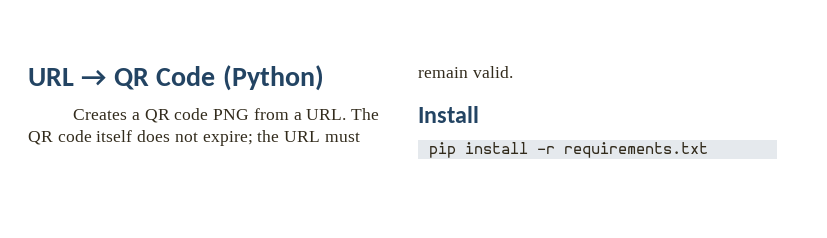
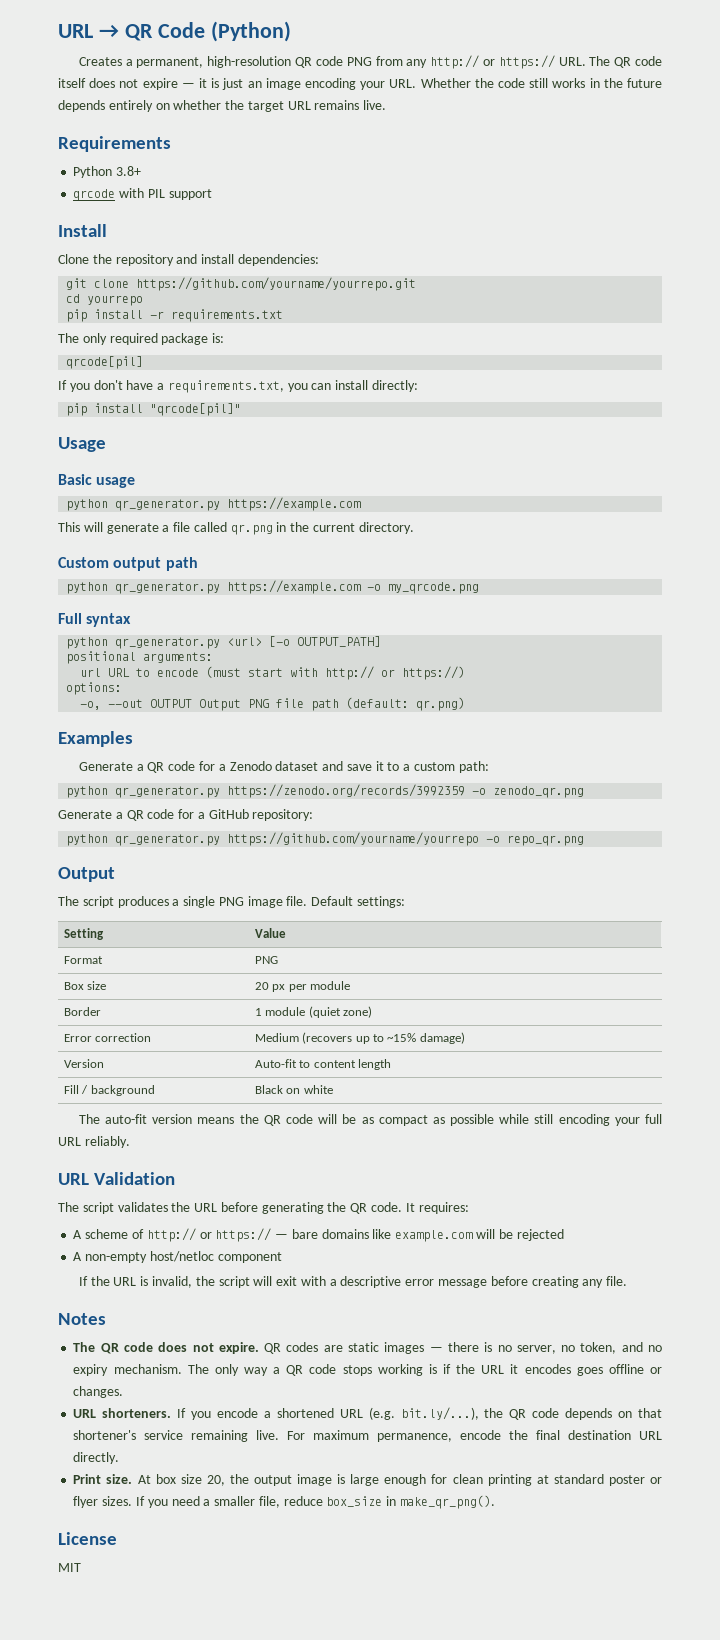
- Creates a QR code PNG from a URL. The QR code itself does not expire; the URL must remain valid.
+ Creates a permanent, high-resolution QR code PNG from any http:// or https:// URL. The QR code itself does not expire — it is just an image encoding your URL. Whether the code still works in the future depends entirely on whether the target URL remains live.
+ Requirements
+ Python 3.8+
+ qrcode with PIL support
  Install
+ Clone the repository and install dependencies:
+ git clone https://github.com/yourname/yourrepo.git
+ cd yourrepo
  pip install -r requirements.txt
+ The only required package is:
+ qrcode[pil]
+ If you don't have a requirements.txt, you can install directly:
+ pip install "qrcode[pil]"
+ Usage
+ Basic usage
+ python qr_generator.py https://example.com
+ This will generate a file called qr.png in the current directory.
+ Custom output path
+ python qr_generator.py https://example.com -o my_qrcode.png
+ Full syntax
+ python qr_generator.py <url> [-o OUTPUT_PATH]
+ positional arguments:
+ url URL to encode (must start with http:// or https://)
+ options:
+ -o, --out OUTPUT Output PNG file path (default: qr.png)
+ Examples
+ Generate a QR code for a Zenodo dataset and save it to a custom path:
+ python qr_generator.py https://zenodo.org/records/3992359 -o zenodo_qr.png
+ Generate a QR code for a GitHub repository:
+ python qr_generator.py https://github.com/yourname/yourrepo -o repo_qr.png
+ Output
+ The script produces a single PNG image file. Default settings:
+ Setting | Value
+ Format | PNG
+ Box size | 20 px per module
+ Border | 1 module (quiet zone)
+ Error correction | Medium (recovers up to ~15% damage)
+ Version | Auto-fit to content length
+ Fill / background | Black on white
+ The auto-fit version means the QR code will be as compact as possible while still encoding your full URL reliably.
+ URL Validation
+ The script validates the URL before generating the QR code. It requires:
+ A scheme of http:// or https:// — bare domains like example.com will be rejected
+ A non-empty host/netloc component
+ If the URL is invalid, the script will exit with a descriptive error message before creating any file.
+ Notes
+ The QR code does not expire. QR codes are static images — there is no server, no token, and no expiry mechanism. The only way a QR code stops working is if the URL it encodes goes offline or changes.
+ URL shorteners. If you encode a shortened URL (e.g. bit.ly/...), the QR code depends on that shortener's service remaining live. For maximum permanence, encode the final destination URL directly.
+ Print size. At box size 20, the output image is large enough for clean printing at standard poster or flyer sizes. If you need a smaller file, reduce box_size in make_qr_png().
+ License
+ MIT

